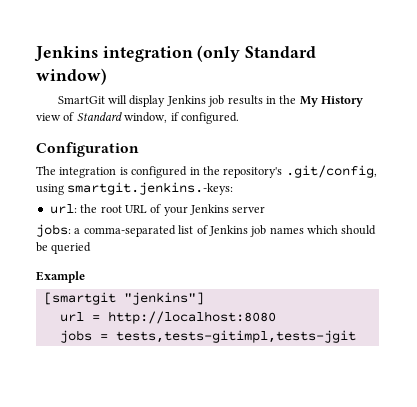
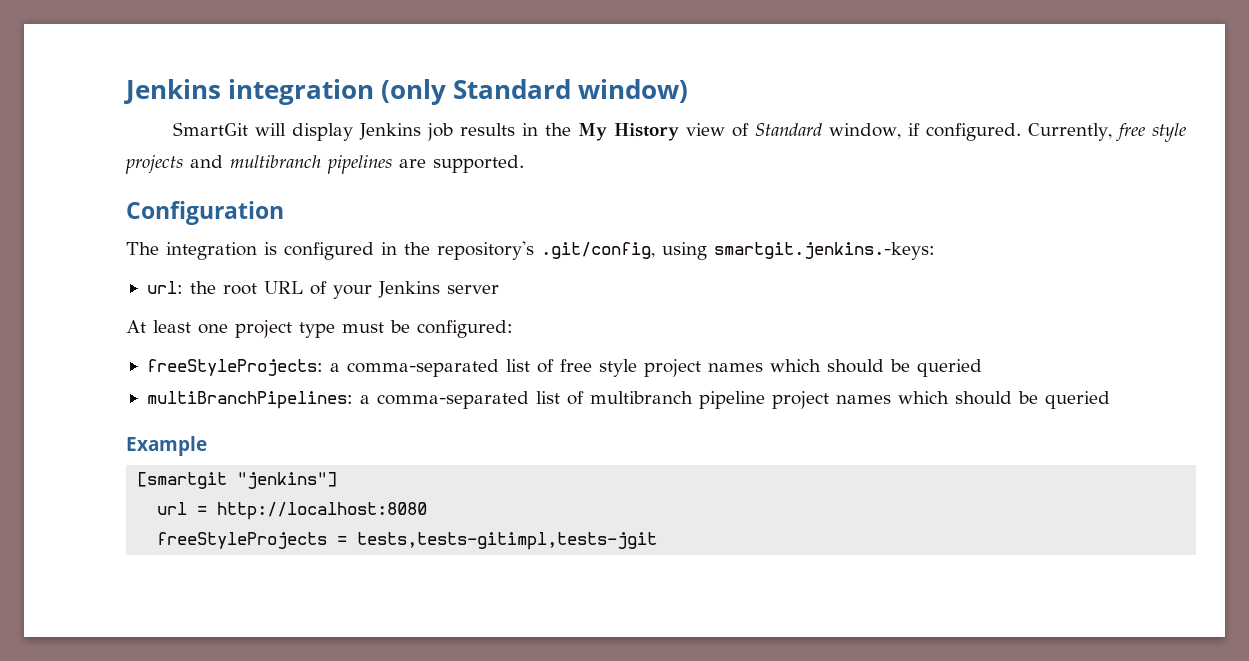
+ Currently, free style projects and multibranch pipelines are supported.
- jobs: a comma-separated list of Jenkins job names which should be queried
+ At least one project type must be configured:
+ freeStyleProjects: a comma-separated list of free style project names which should be queried
+ multiBranchPipelines: a comma-separated list of multibranch pipeline project names which should be queried
- jobs = tests,tests-gitimpl,tests-jgit
+ freeStyleProjects = tests,tests-gitimpl,tests-jgit

